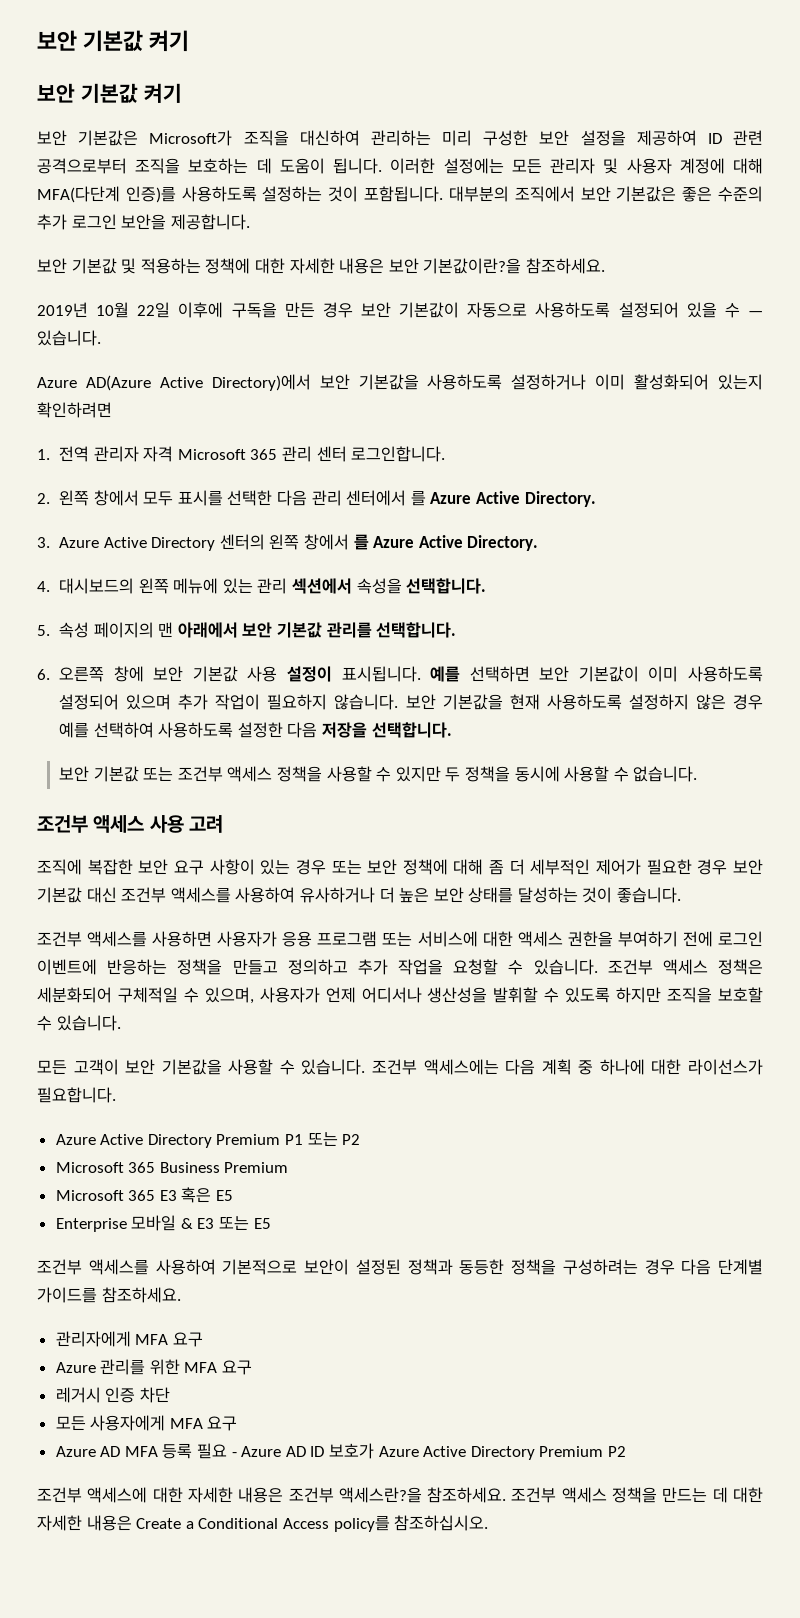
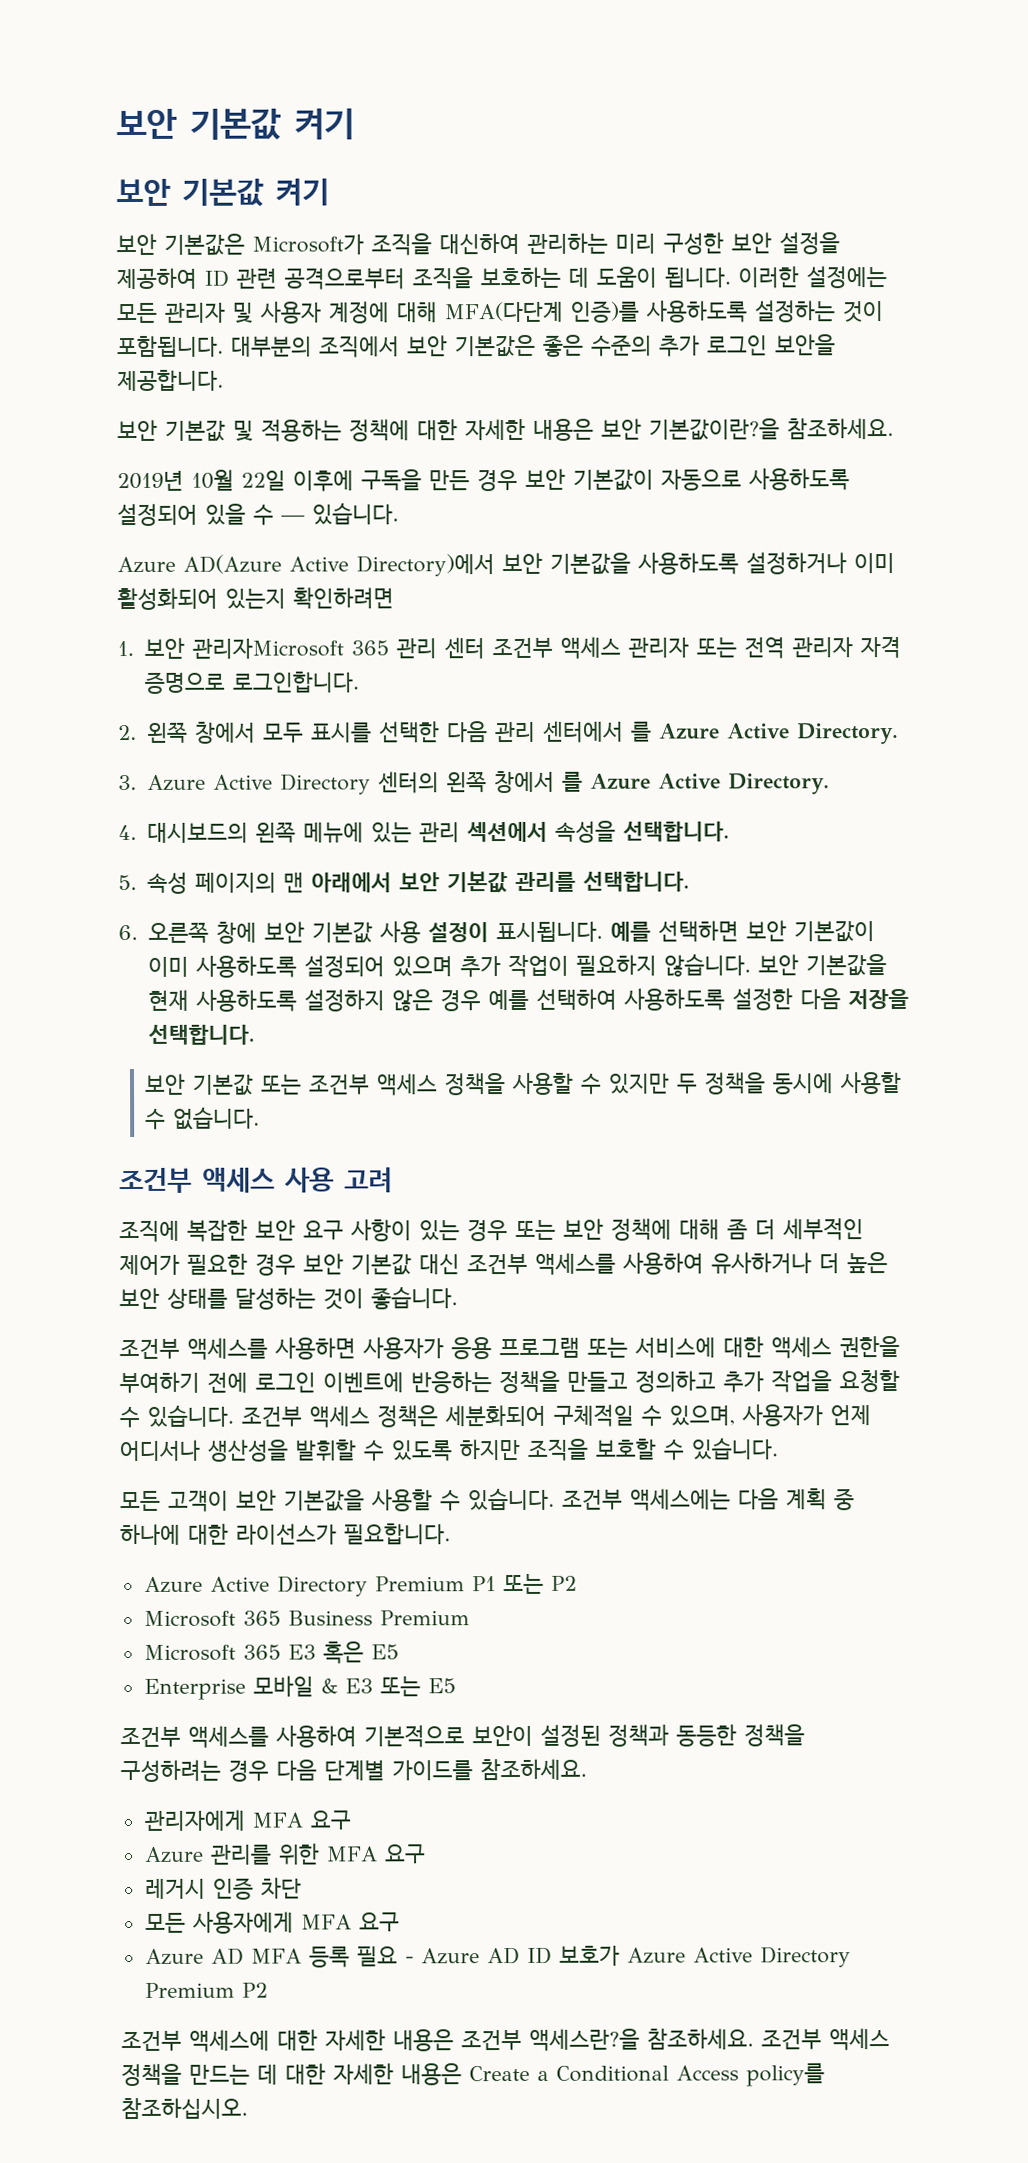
- 1. 전역 관리자 자격 Microsoft 365 관리 센터 로그인합니다.
+ 1. 보안 관리자Microsoft 365 관리 센터 조건부 액세스 관리자 또는 전역 관리자 자격 증명으로 로그인합니다.

